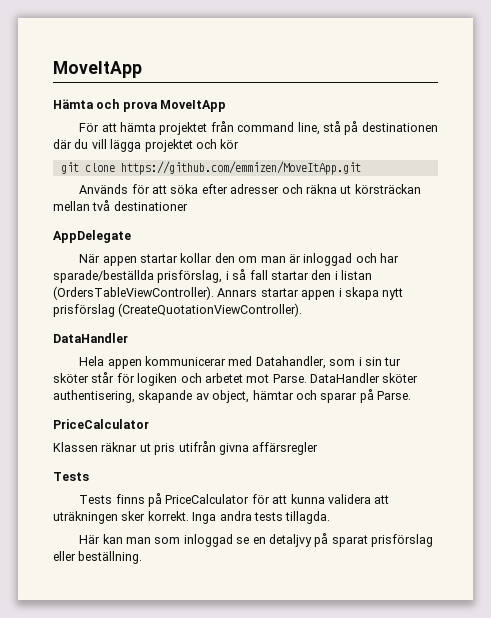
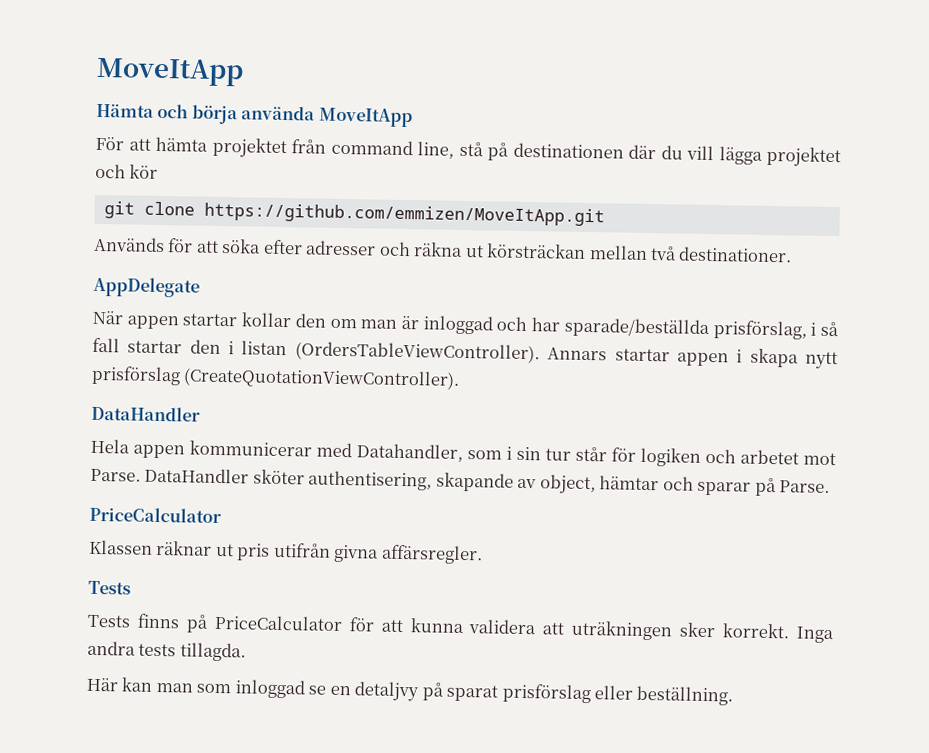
- Hämta och prova MoveItApp
+ Hämta och börja använda MoveItApp
- Används för att söka efter adresser och räkna ut körsträckan mellan två destinationer
+ Används för att söka efter adresser och räkna ut körsträckan mellan två destinationer.
- Hela appen kommunicerar med Datahandler, som i sin tur sköter står för logiken och arbetet mot Parse.
+ Hela appen kommunicerar med Datahandler, som i sin tur står för logiken och arbetet mot Parse.
- Klassen räknar ut pris utifrån givna affärsregler
+ Klassen räknar ut pris utifrån givna affärsregler.

